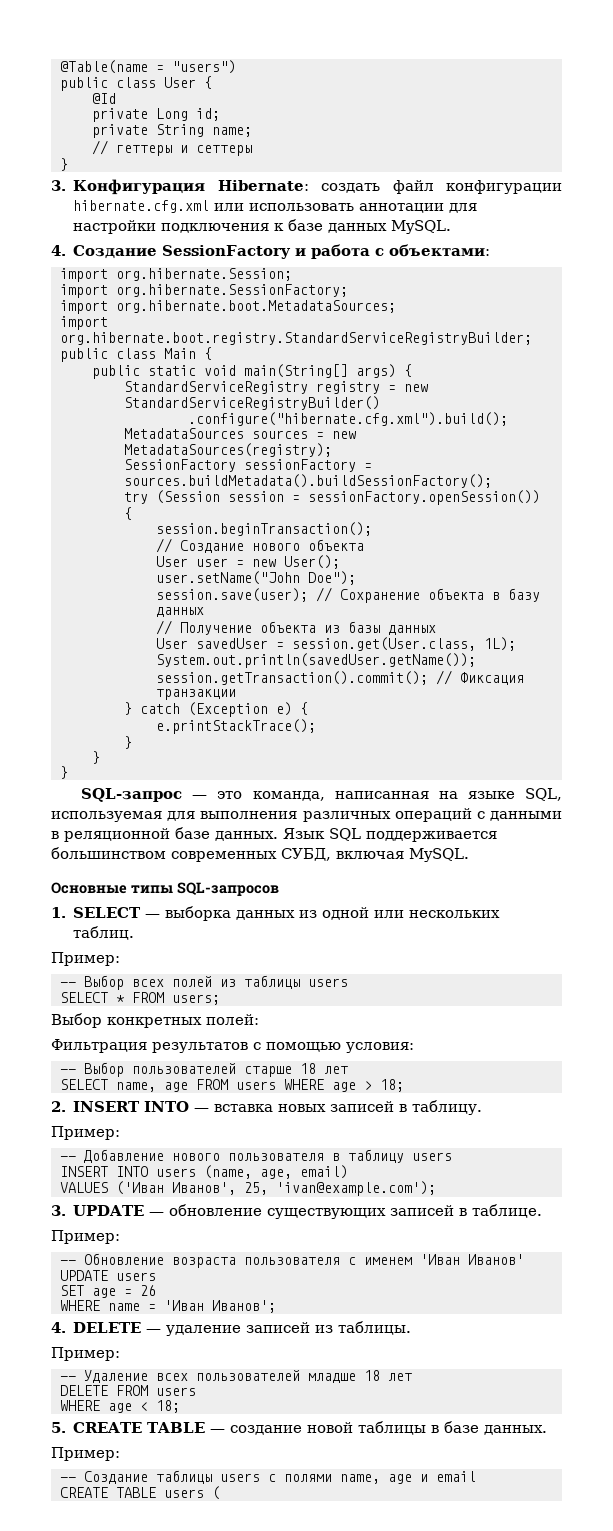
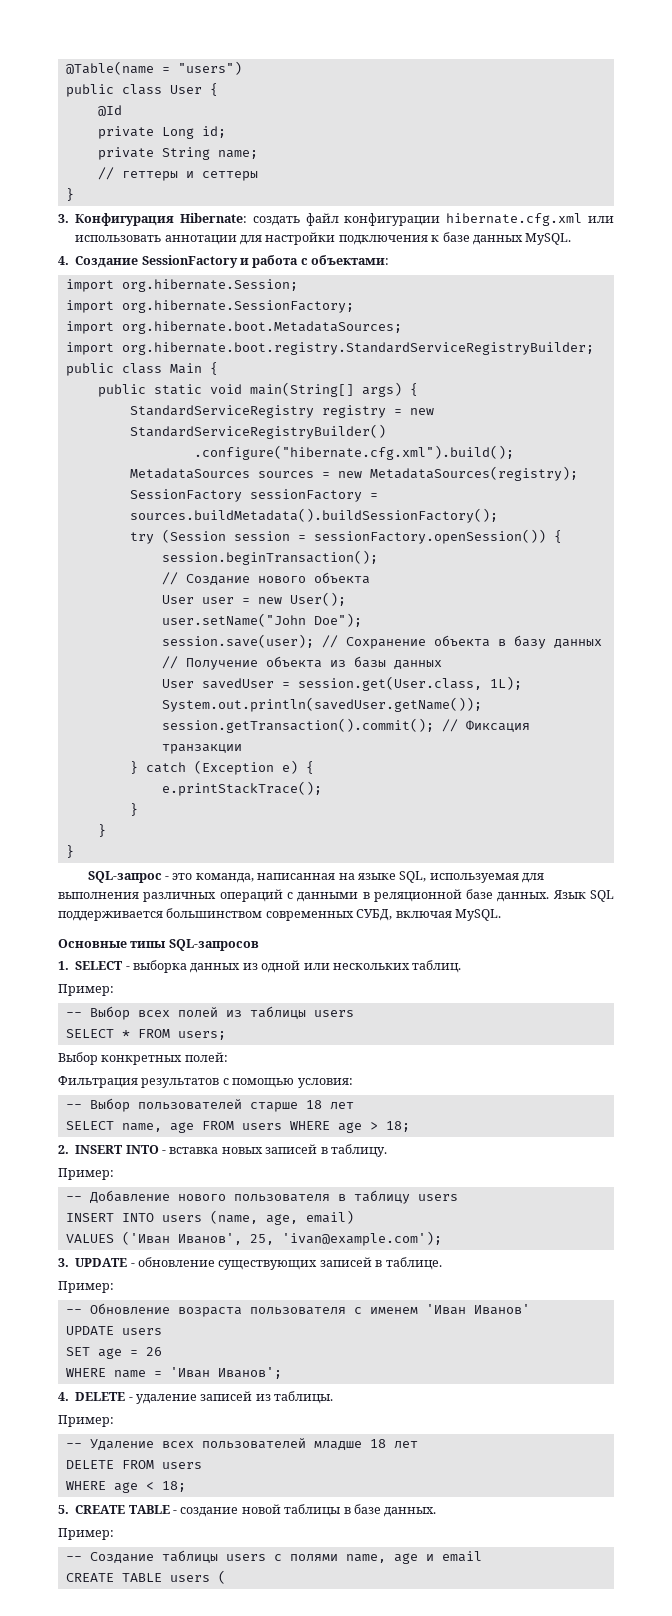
- SQL-запрос — это команда, написанная на языке SQL, используемая для выполнения различных операций с данными в реляционной базе данных.
+ SQL-запрос - это команда, написанная на языке SQL, используемая для выполнения различных операций с данными в реляционной базе данных.
- 1. SELECT — выборка данных из одной или нескольких таблиц.
+ 1. SELECT - выборка данных из одной или нескольких таблиц.
- 2. INSERT INTO — вставка новых записей в таблицу.
+ 2. INSERT INTO - вставка новых записей в таблицу.
- 3. UPDATE — обновление существующих записей в таблице.
+ 3. UPDATE - обновление существующих записей в таблице.
- 4. DELETE — удаление записей из таблицы.
+ 4. DELETE - удаление записей из таблицы.
- 5. CREATE TABLE — создание новой таблицы в базе данных.
+ 5. CREATE TABLE - создание новой таблицы в базе данных.

